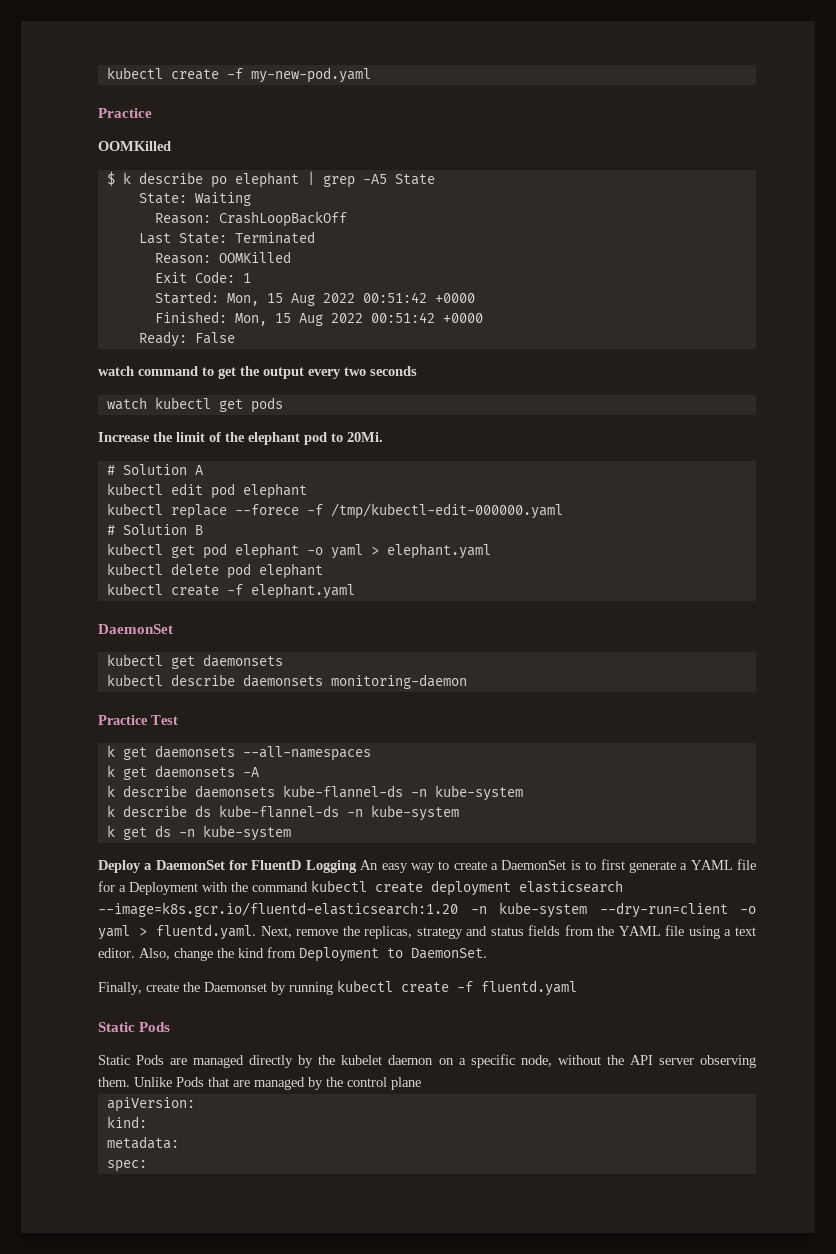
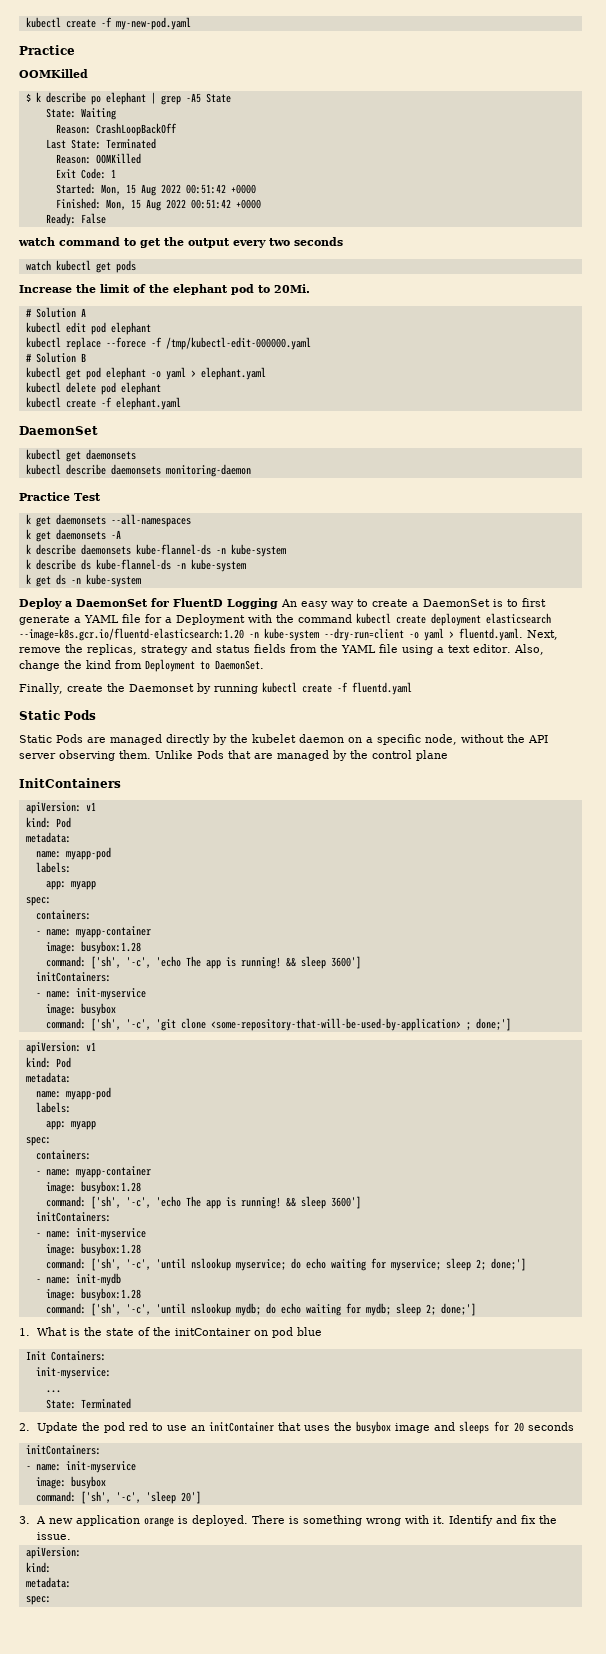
+ InitContainers
+ apiVersion: v1
+ kind: Pod
+ metadata:
+ name: myapp-pod
+ labels:
+ app: myapp
+ spec:
+ containers:
+ - name: myapp-container
+ image: busybox:1.28
+ command: ['sh', '-c', 'echo The app is running! && sleep 3600']
+ initContainers:
+ - name: init-myservice
+ image: busybox
+ command: ['sh', '-c', 'git clone <some-repository-that-will-be-used-by-application> ; done;']
+ apiVersion: v1
+ kind: Pod
+ metadata:
+ name: myapp-pod
+ labels:
+ app: myapp
+ spec:
+ containers:
+ - name: myapp-container
+ image: busybox:1.28
+ command: ['sh', '-c', 'echo The app is running! && sleep 3600']
+ initContainers:
+ - name: init-myservice
+ image: busybox:1.28
+ command: ['sh', '-c', 'until nslookup myservice; do echo waiting for myservice; sleep 2; done;']
+ - name: init-mydb
+ image: busybox:1.28
+ command: ['sh', '-c', 'until nslookup mydb; do echo waiting for mydb; sleep 2; done;']
+ 1. What is the state of the initContainer on pod blue
+ Init Containers:
+ init-myservice:
+ ...
+ State: Terminated
+ 2. Update the pod red to use an initContainer that uses the busybox image and sleeps for 20 seconds
+ initContainers:
+ - name: init-myservice
+ image: busybox
+ command: ['sh', '-c', 'sleep 20']
+ 3. A new application orange is deployed. There is something wrong with it. Identify and fix the issue.

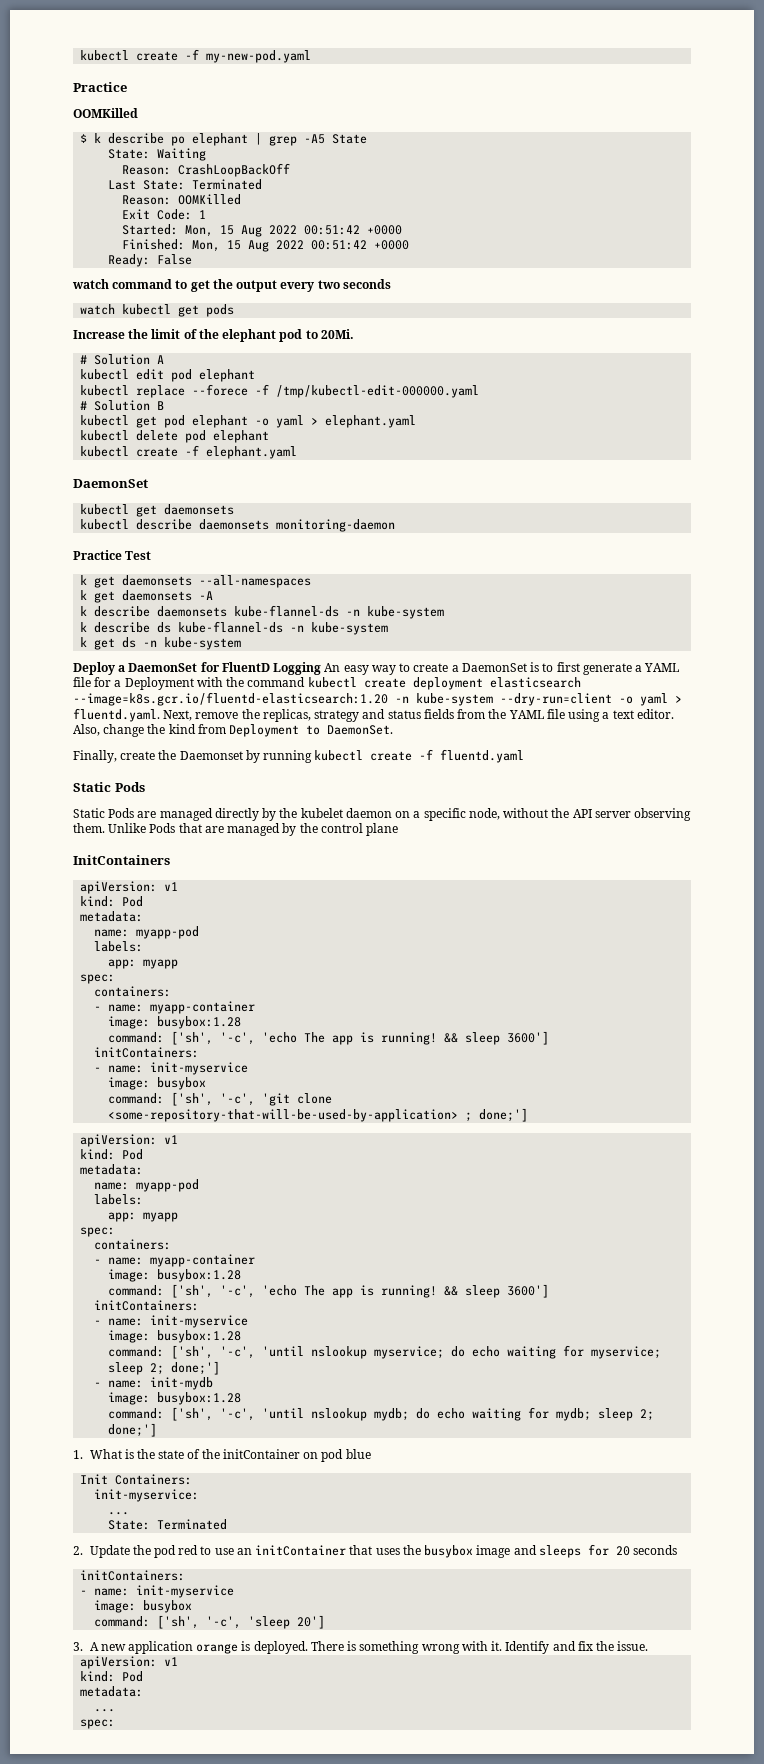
  Identify and fix the issue.
- apiVersion:
- kind:
+ apiVersion: v1
+ kind: Pod
  metadata:
+ ...

